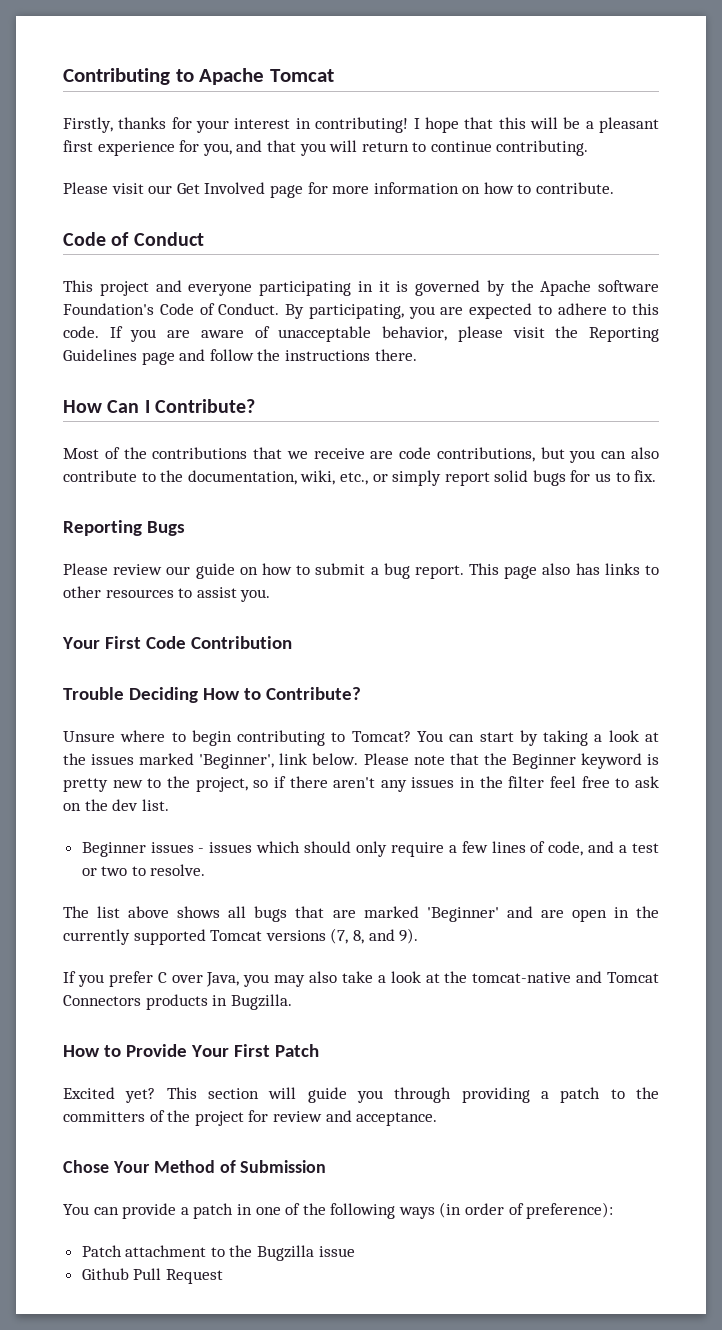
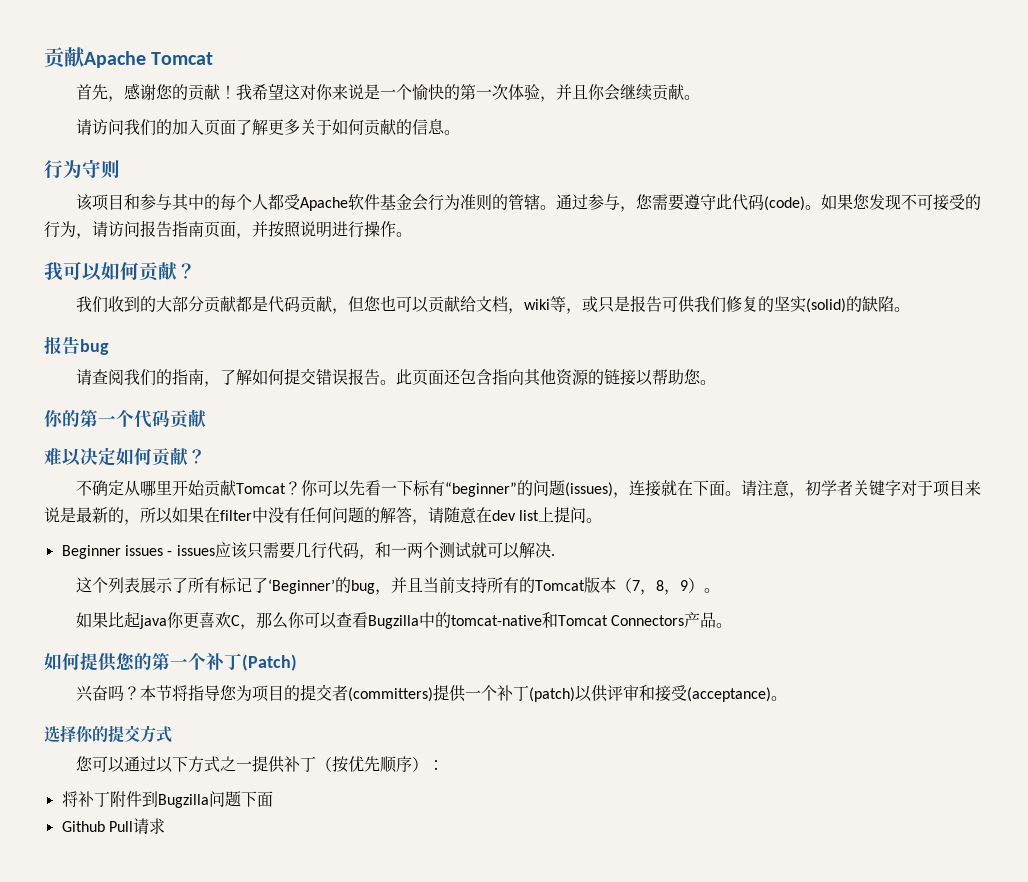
- Contributing to Apache Tomcat
+ 贡献Apache Tomcat
- Firstly, thanks for your interest in contributing! I hope that this will be a pleasant first experience for you, and that you will return to continue contributing.
- Please visit our Get Involved page for more information on how to contribute.
- Code of Conduct
- This project and everyone participating in it is governed by the Apache software Foundation's Code of Conduct. By participating, you are expected to adhere to this code. If you are aware of unacceptable behavior, please visit the Reporting Guidelines page and follow the instructions there.
- How Can I Contribute?
- Most of the contributions that we receive are code contributions, but you can also contribute to the documentation, wiki, etc., or simply report solid bugs for us to fix.
- Reporting Bugs
- Please review our guide on how to submit a bug report. This page also has links to other resources to assist you.
- Your First Code Contribution
- Trouble Deciding How to Contribute?
- Unsure where to begin contributing to Tomcat? You can start by taking a look at the issues marked 'Beginner', link below. Please note that the Beginner keyword is pretty new to the project, so if there aren't any issues in the filter feel free to ask on the dev list.
- Beginner issues - issues which should only require a few lines of code, and a test or two to resolve.
- The list above shows all bugs that are marked 'Beginner' and are open in the currently supported Tomcat versions (7, 8, and 9).
- If you prefer C over Java, you may also take a look at the tomcat-native and Tomcat Connectors products in Bugzilla.
- How to Provide Your First Patch
- Excited yet? This section will guide you through providing a patch to the committers of the project for review and acceptance.
- Chose Your Method of Submission
- You can provide a patch in one of the following ways (in order of preference):
- Patch attachment to the Bugzilla issue
+ 首先，感谢您的贡献！我希望这对你来说是一个愉快的第一次体验，并且你会继续贡献。
+ 请访问我们的加入页面了解更多关于如何贡献的信息。
+ 行为守则
+ 该项目和参与其中的每个人都受Apache软件基金会行为准则的管辖。通过参与，您需要遵守此代码(code)。如果您发现不可接受的行为，请访问报告指南页面，并按照说明进行操作。
+ 我可以如何贡献？
+ 我们收到的大部分贡献都是代码贡献，但您也可以贡献给文档，wiki等，或只是报告可供我们修复的坚实(solid)的缺陷。
+ 报告bug
+ 请查阅我们的指南，了解如何提交错误报告。此页面还包含指向其他资源的链接以帮助您。
+ 你的第一个代码贡献
+ 难以决定如何贡献？
+ 不确定从哪里开始贡献Tomcat？你可以先看一下标有“beginner”的问题(issues)，连接就在下面。请注意，初学者关键字对于项目来说是最新的，所以如果在filter中没有任何问题的解答，请随意在dev list上提问。
+ Beginner issues - issues应该只需要几行代码，和一两个测试就可以解决.
+ 这个列表展示了所有标记了‘Beginner’的bug，并且当前支持所有的Tomcat版本（7，8，9）。
+ 如果比起java你更喜欢C，那么你可以查看Bugzilla中的tomcat-native和Tomcat Connectors产品。
+ 如何提供您的第一个补丁(Patch)
+ 兴奋吗？本节将指导您为项目的提交者(committers)提供一个补丁(patch)以供评审和接受(acceptance)。
+ 选择你的提交方式
+ 您可以通过以下方式之一提供补丁（按优先顺序）：
+ 将补丁附件到Bugzilla问题下面
- Github Pull Request
+ Github Pull请求

